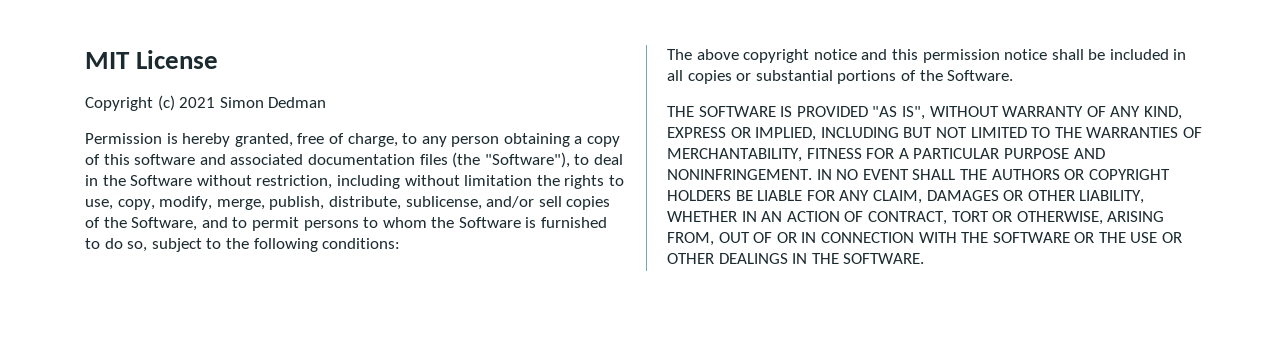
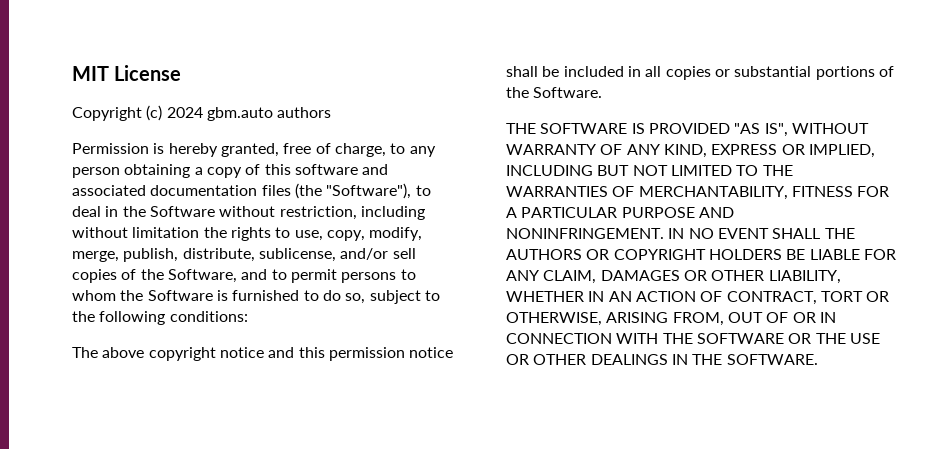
- Copyright (c) 2021 Simon Dedman
+ Copyright (c) 2024 gbm.auto authors

